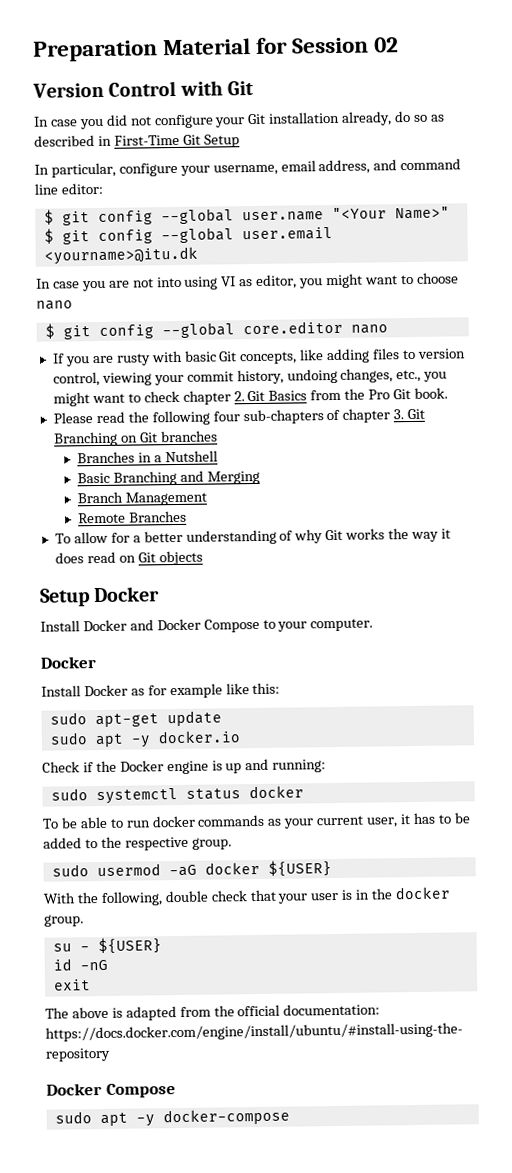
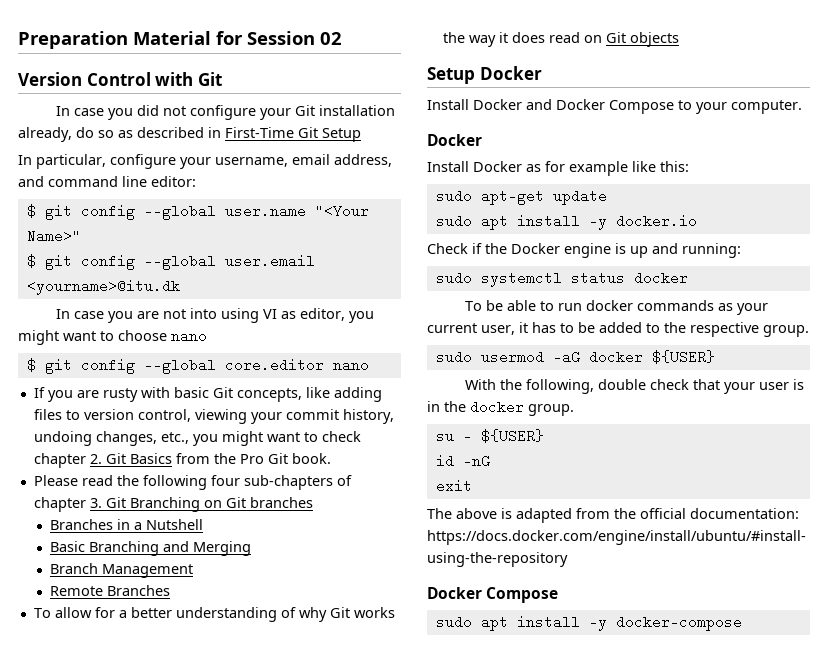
- sudo apt -y docker.io
+ sudo apt install -y docker.io
- sudo apt -y docker-compose
+ sudo apt install -y docker-compose

